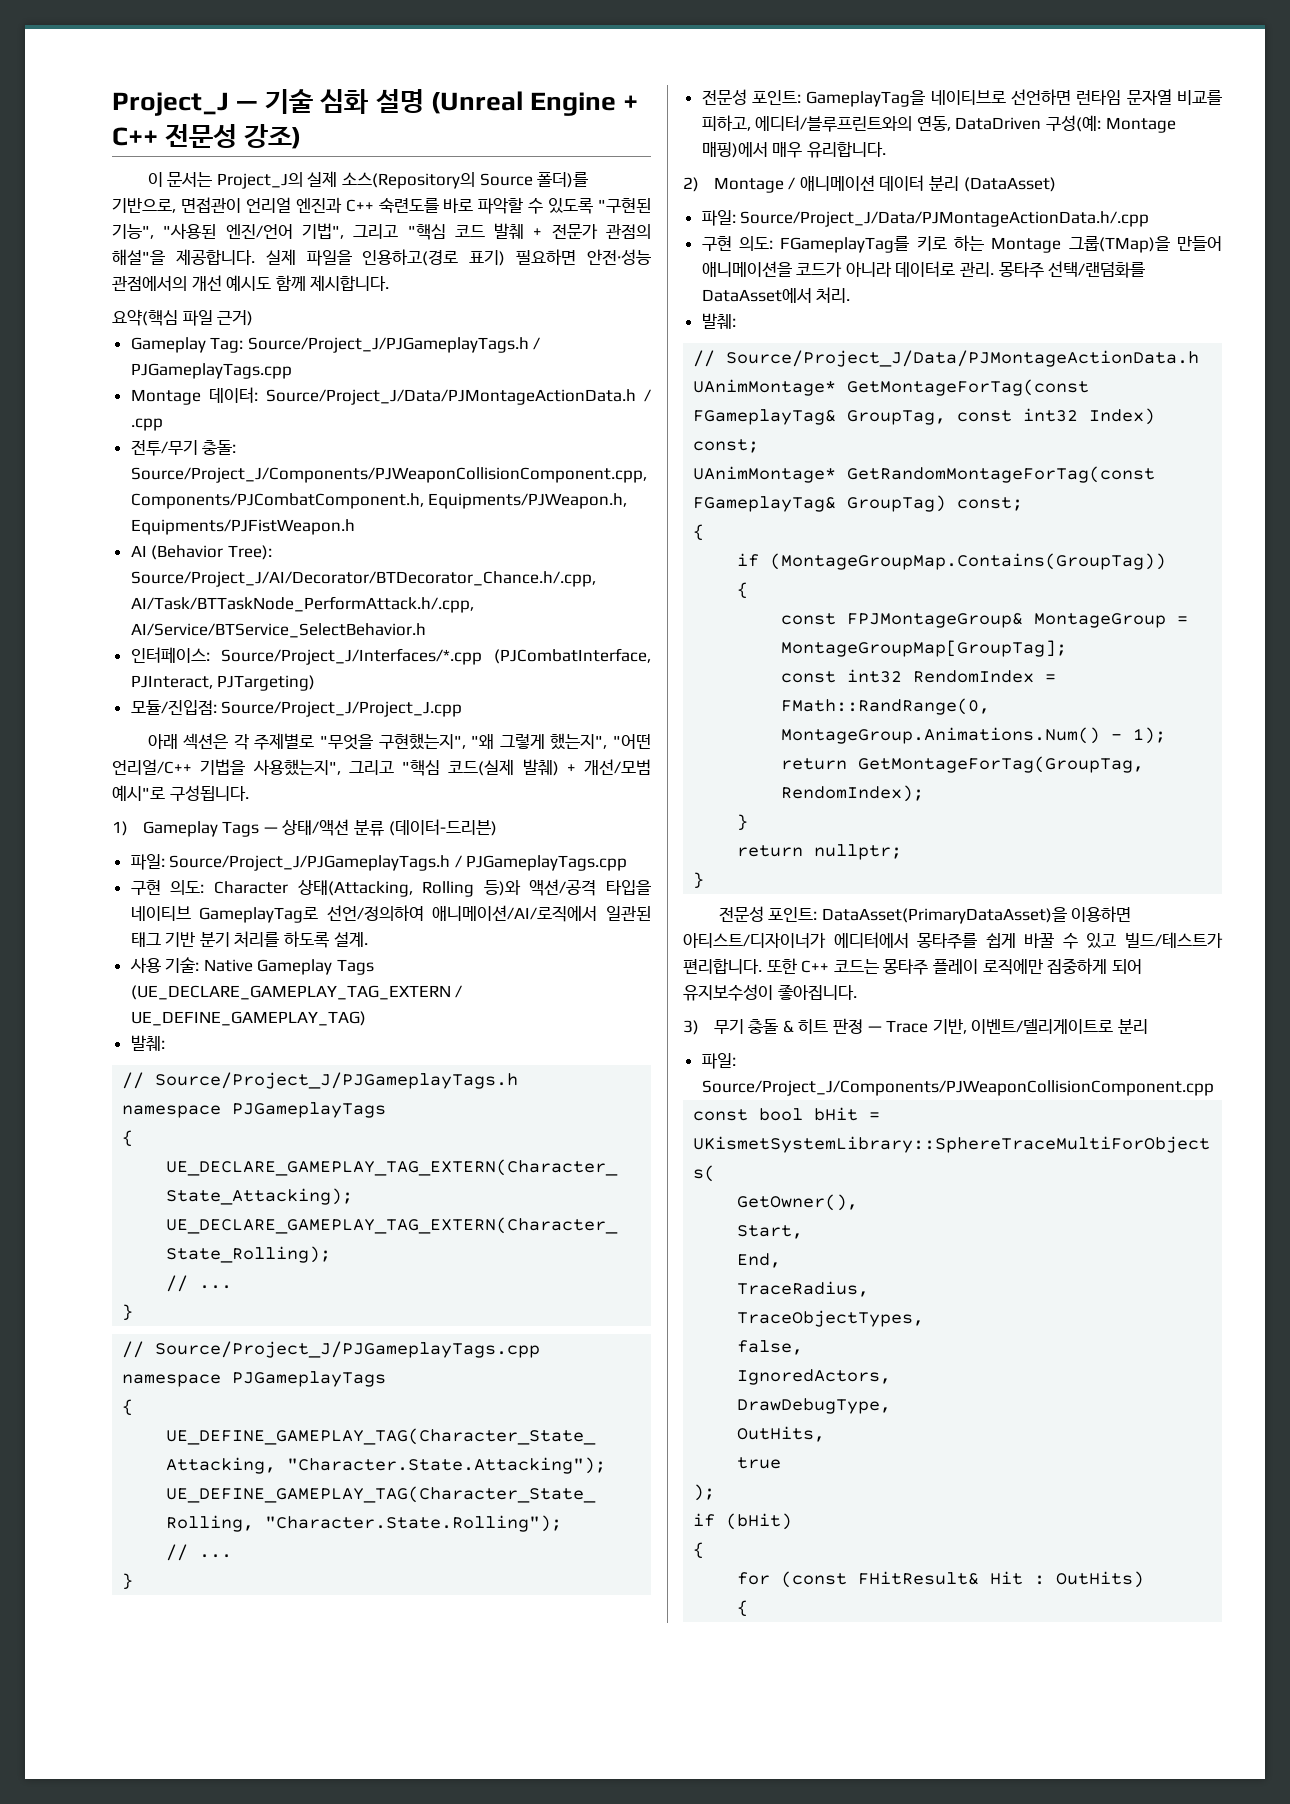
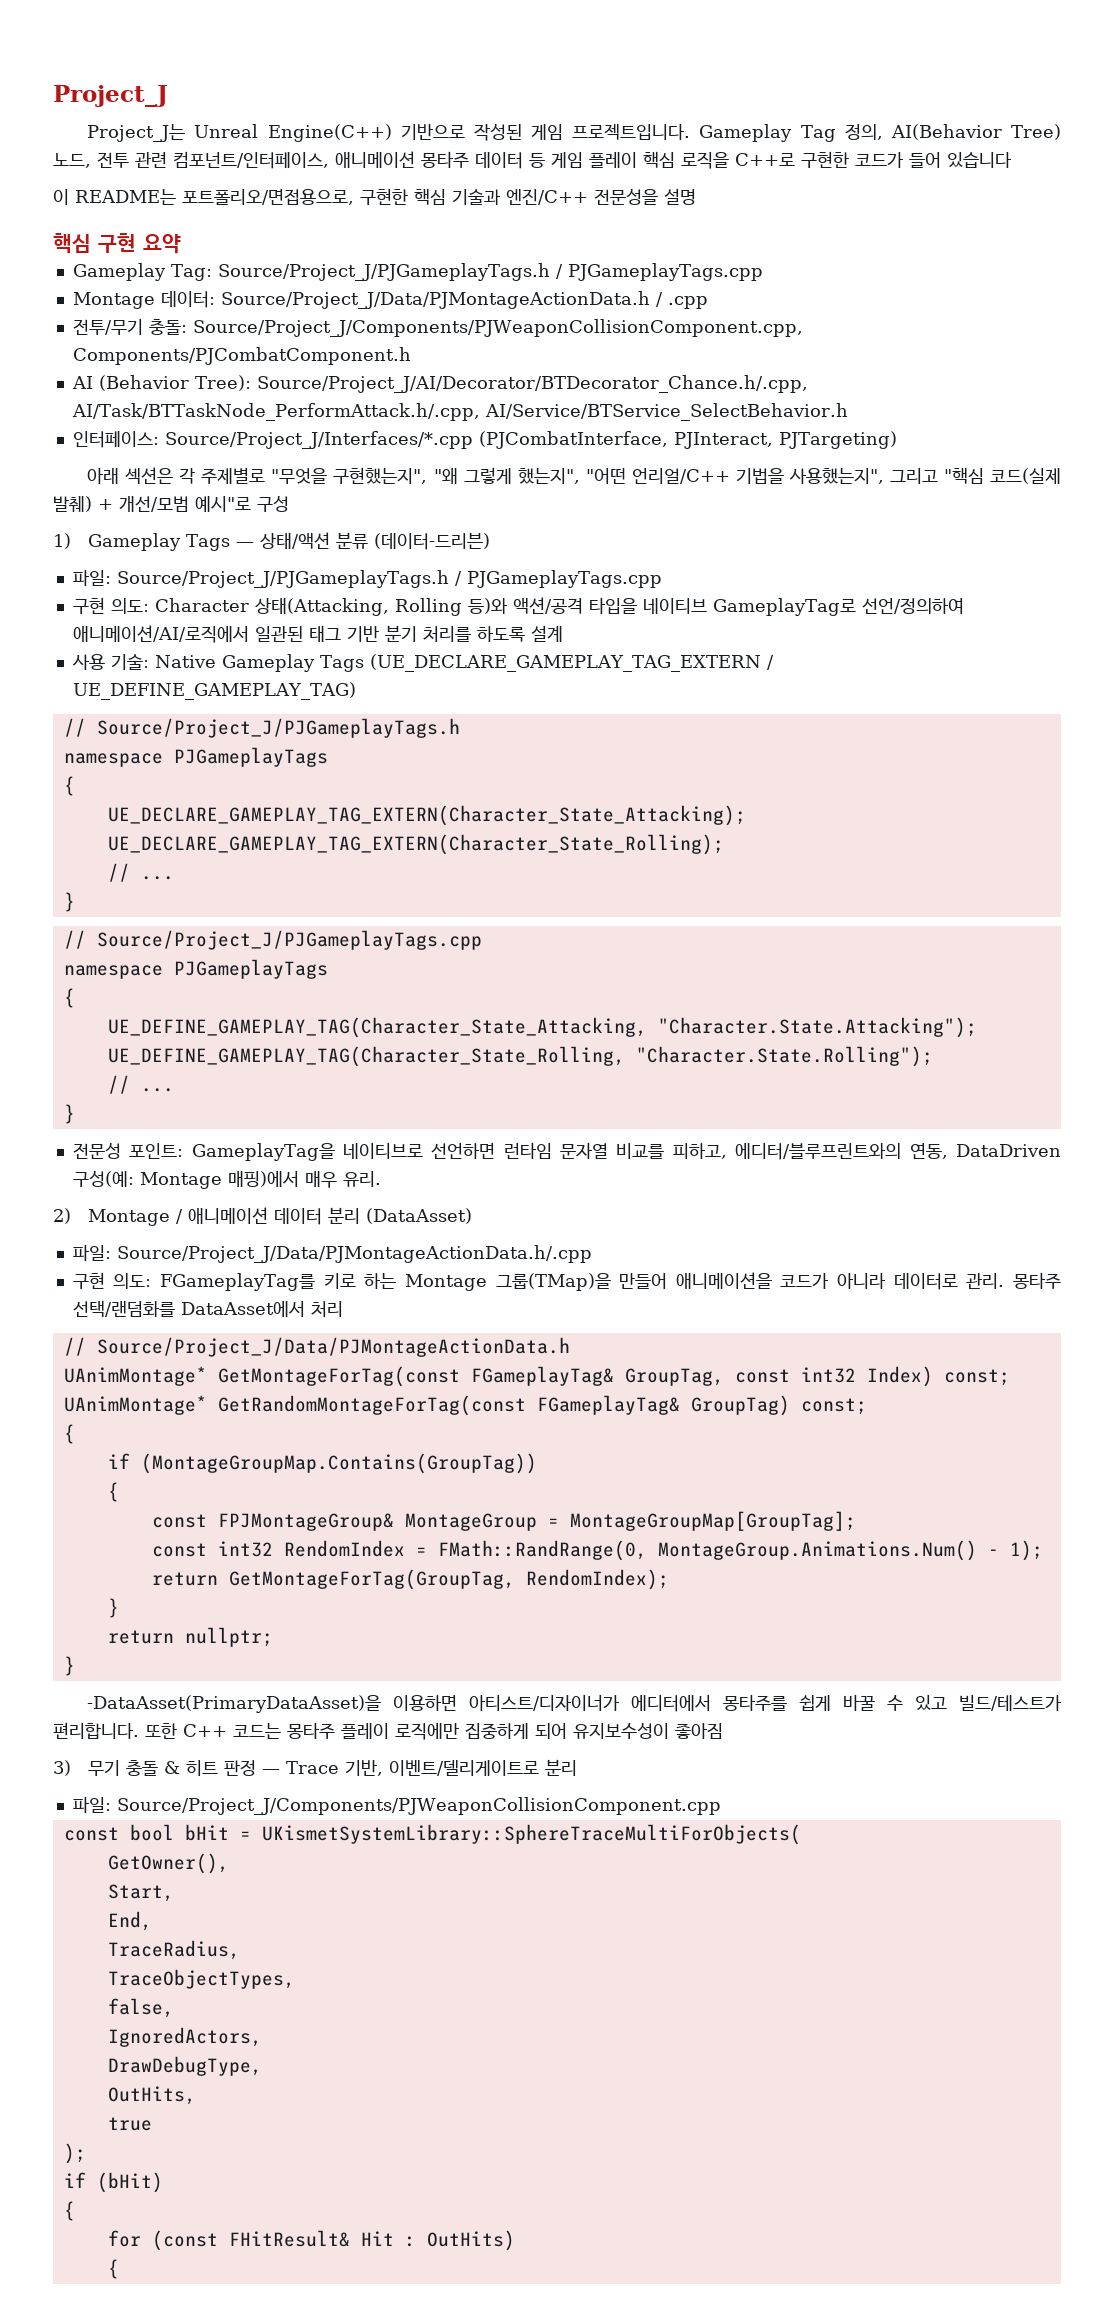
- Project_J — 기술 심화 설명 (Unreal Engine + C++ 전문성 강조)
- 이 문서는 Project_J의 실제 소스(Repository의 Source 폴더)를 기반으로, 면접관이 언리얼 엔진과 C++ 숙련도를 바로 파악할 수 있도록 "구현된 기능", "사용된 엔진/언어 기법", 그리고 "핵심 코드 발췌 + 전문가 관점의 해설"을 제공합니다. 실제 파일을 인용하고(경로 표기) 필요하면 안전·성능 관점에서의 개선 예시도 함께 제시합니다.
- 요약(핵심 파일 근거)
+ Project_J
+ Project_J는 Unreal Engine(C++) 기반으로 작성된 게임 프로젝트입니다. Gameplay Tag 정의, AI(Behavior Tree) 노드, 전투 관련 컴포넌트/인터페이스, 애니메이션 몽타주 데이터 등 게임 플레이 핵심 로직을 C++로 구현한 코드가 들어 있습니다
+ 이 README는 포트폴리오/면접용으로, 구현한 핵심 기술과 엔진/C++ 전문성을 설명
+ 핵심 구현 요약
- 전투/무기 충돌: Source/Project_J/Components/PJWeaponCollisionComponent.cpp, Components/PJCombatComponent.h, Equipments/PJWeapon.h, Equipments/PJFistWeapon.h
+ 전투/무기 충돌: Source/Project_J/Components/PJWeaponCollisionComponent.cpp, Components/PJCombatComponent.h
- 모듈/진입점: Source/Project_J/Project_J.cpp
- 아래 섹션은 각 주제별로 "무엇을 구현했는지", "왜 그렇게 했는지", "어떤 언리얼/C++ 기법을 사용했는지", 그리고 "핵심 코드(실제 발췌) + 개선/모범 예시"로 구성됩니다.
+ 아래 섹션은 각 주제별로 "무엇을 구현했는지", "왜 그렇게 했는지", "어떤 언리얼/C++ 기법을 사용했는지", 그리고 "핵심 코드(실제 발췌) + 개선/모범 예시"로 구성
- 구현 의도: Character 상태(Attacking, Rolling 등)와 액션/공격 타입을 네이티브 GameplayTag로 선언/정의하여 애니메이션/AI/로직에서 일관된 태그 기반 분기 처리를 하도록 설계.
+ 구현 의도: Character 상태(Attacking, Rolling 등)와 액션/공격 타입을 네이티브 GameplayTag로 선언/정의하여 애니메이션/AI/로직에서 일관된 태그 기반 분기 처리를 하도록 설계
  사용 기술: Native Gameplay Tags (UE_DECLARE_GAMEPLAY_TAG_EXTERN / UE_DEFINE_GAMEPLAY_TAG)
- 발췌:
- 전문성 포인트: GameplayTag을 네이티브로 선언하면 런타임 문자열 비교를 피하고, 에디터/블루프린트와의 연동, DataDriven 구성(예: Montage 매핑)에서 매우 유리합니다.
+ 전문성 포인트: GameplayTag을 네이티브로 선언하면 런타임 문자열 비교를 피하고, 에디터/블루프린트와의 연동, DataDriven 구성(예: Montage 매핑)에서 매우 유리.
- 몽타주 선택/랜덤화를 DataAsset에서 처리.
- 발췌:
+ 몽타주 선택/랜덤화를 DataAsset에서 처리
- 전문성 포인트: DataAsset(PrimaryDataAsset)을 이용하면 아티스트/디자이너가 에디터에서 몽타주를 쉽게 바꿀 수 있고 빌드/테스트가 편리합니다.
+ -DataAsset(PrimaryDataAsset)을 이용하면 아티스트/디자이너가 에디터에서 몽타주를 쉽게 바꿀 수 있고 빌드/테스트가 편리합니다.
- 또한 C++ 코드는 몽타주 플레이 로직에만 집중하게 되어 유지보수성이 좋아집니다.
+ 또한 C++ 코드는 몽타주 플레이 로직에만 집중하게 되어 유지보수성이 좋아짐

